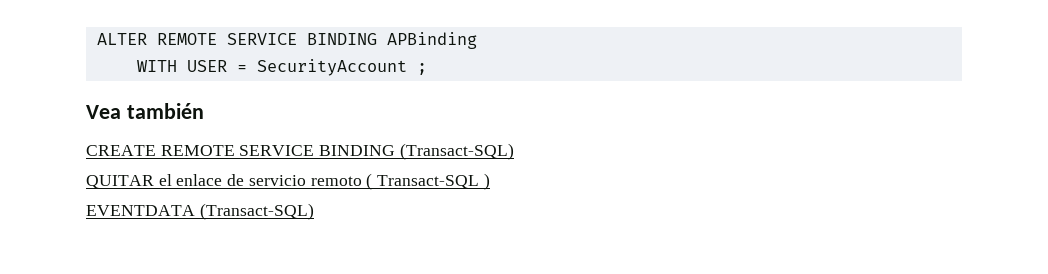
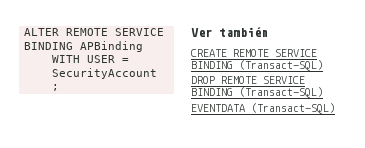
- Vea también
+ Ver también
- QUITAR el enlace de servicio remoto ( Transact-SQL )
+ DROP REMOTE SERVICE BINDING (Transact-SQL)

